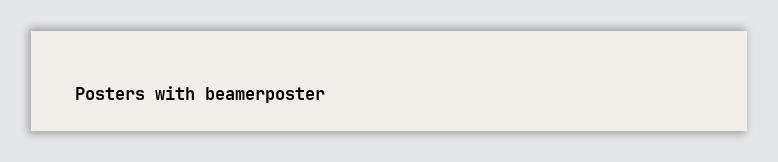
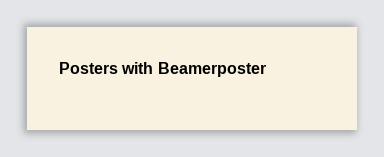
- Posters with beamerposter
+ Posters with Beamerposter

